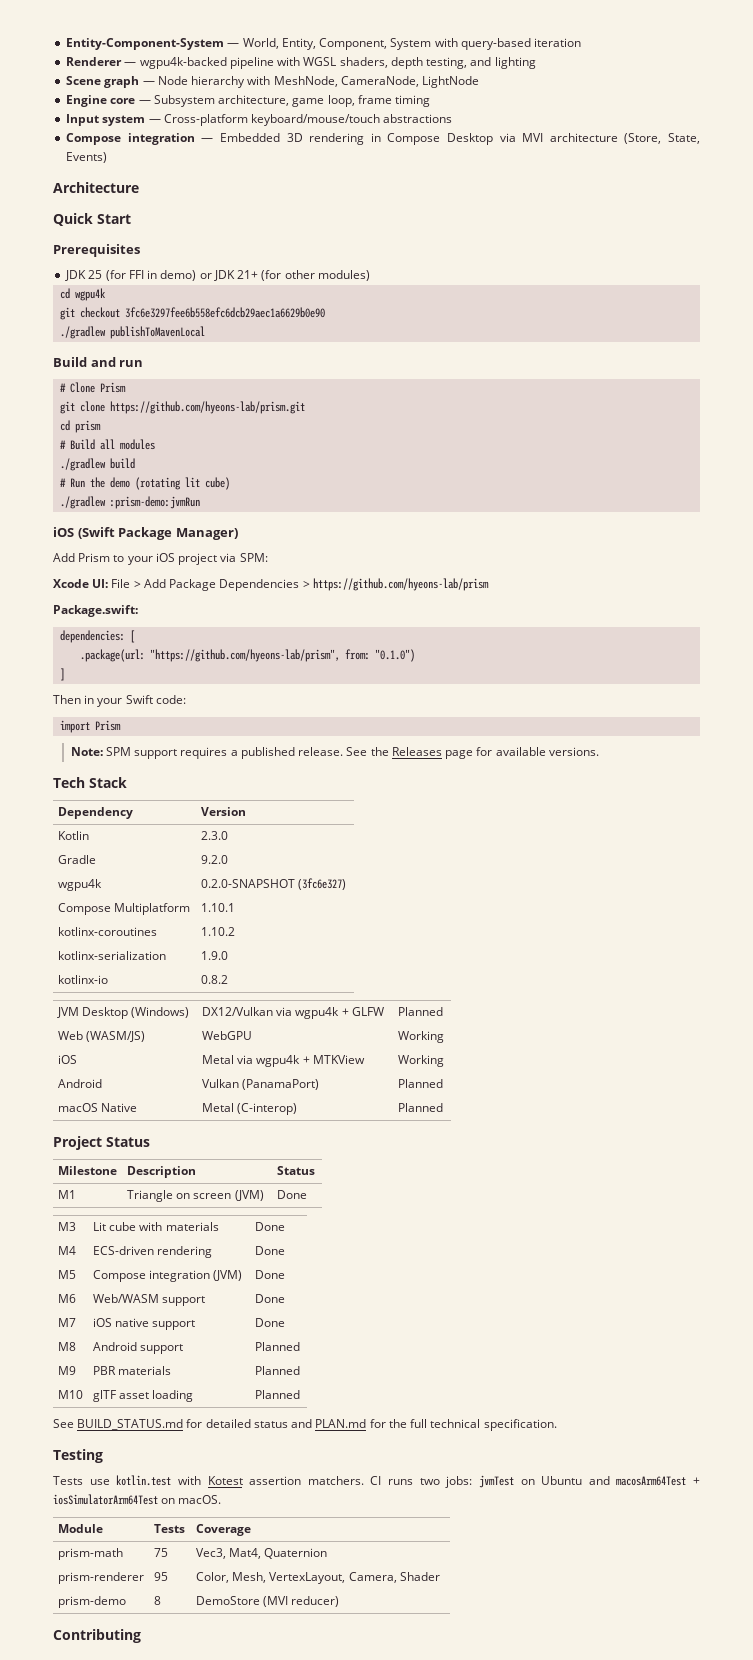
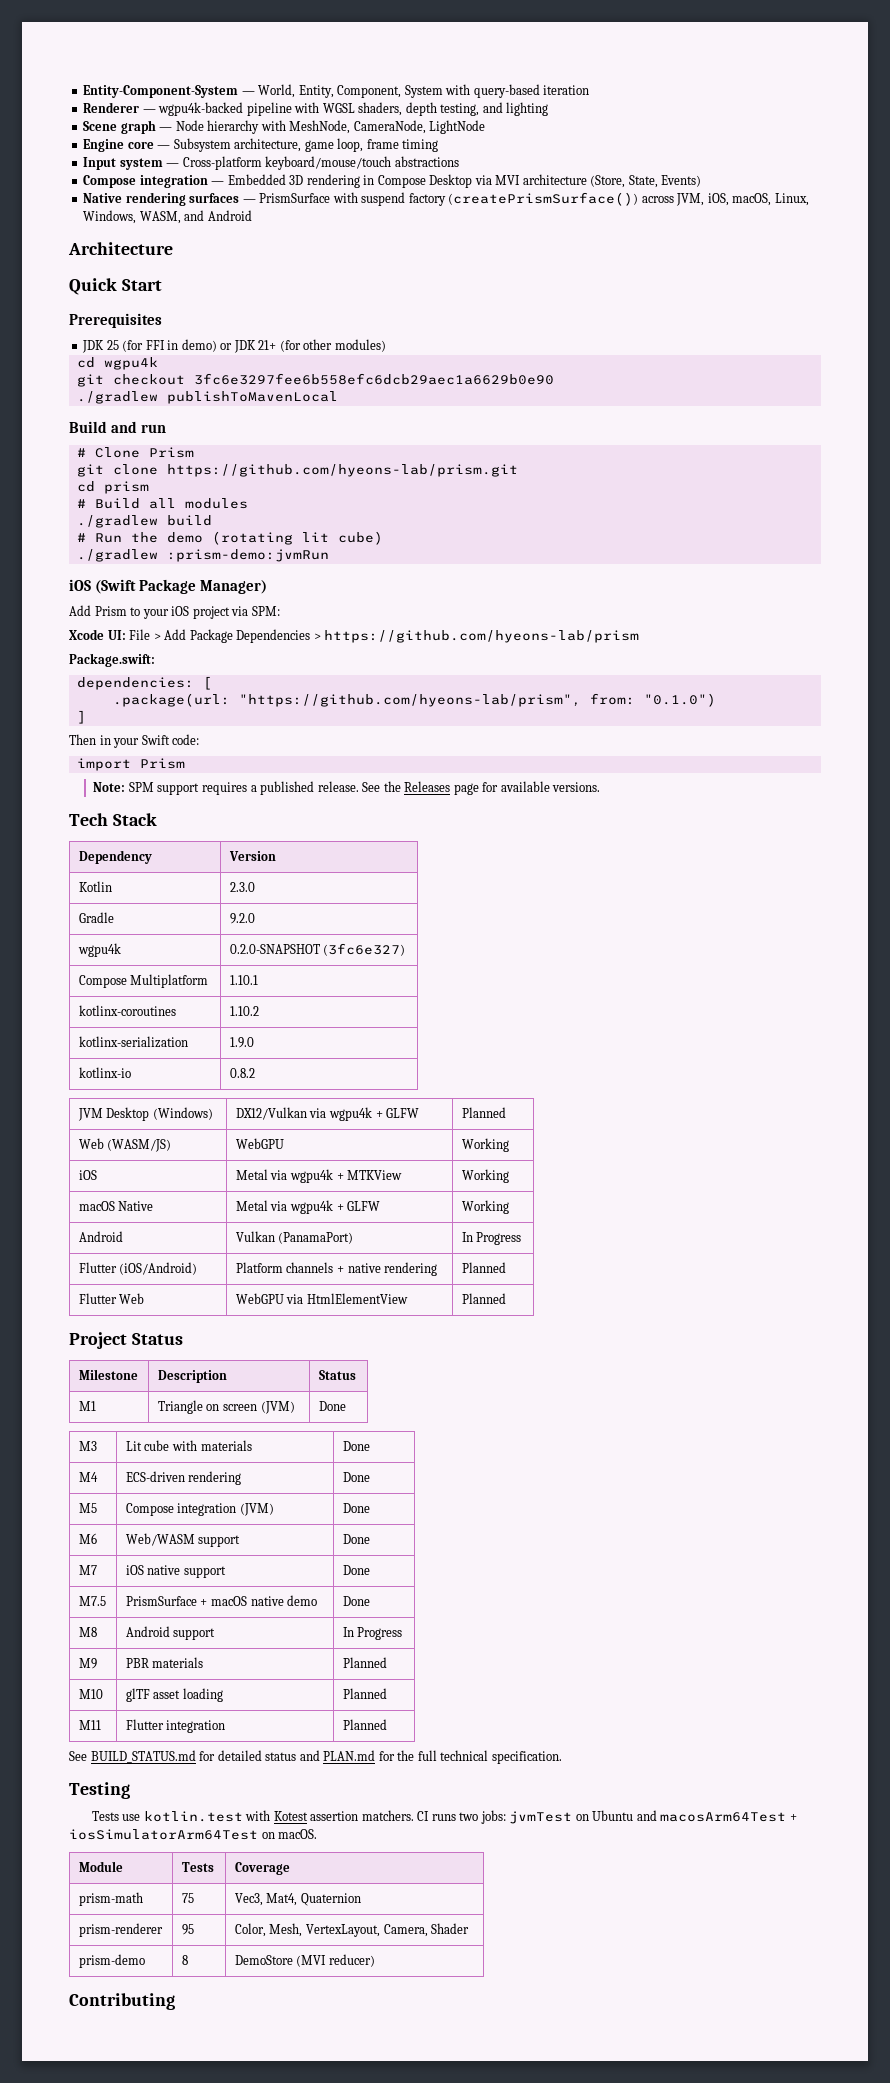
+ Native rendering surfaces — PrismSurface with suspend factory (createPrismSurface()) across JVM, iOS, macOS, Linux, Windows, WASM, and Android
- Android | Vulkan (PanamaPort) | Planned
- macOS Native | Metal (C-interop) | Planned
+ macOS Native | Metal via wgpu4k + GLFW | Working
+ Android | Vulkan (PanamaPort) | In Progress
+ Flutter (iOS/Android) | Platform channels + native rendering | Planned
+ Flutter Web | WebGPU via HtmlElementView | Planned
+ M7.5 | PrismSurface + macOS native demo | Done
- M8 | Android support | Planned
+ M8 | Android support | In Progress
+ M11 | Flutter integration | Planned

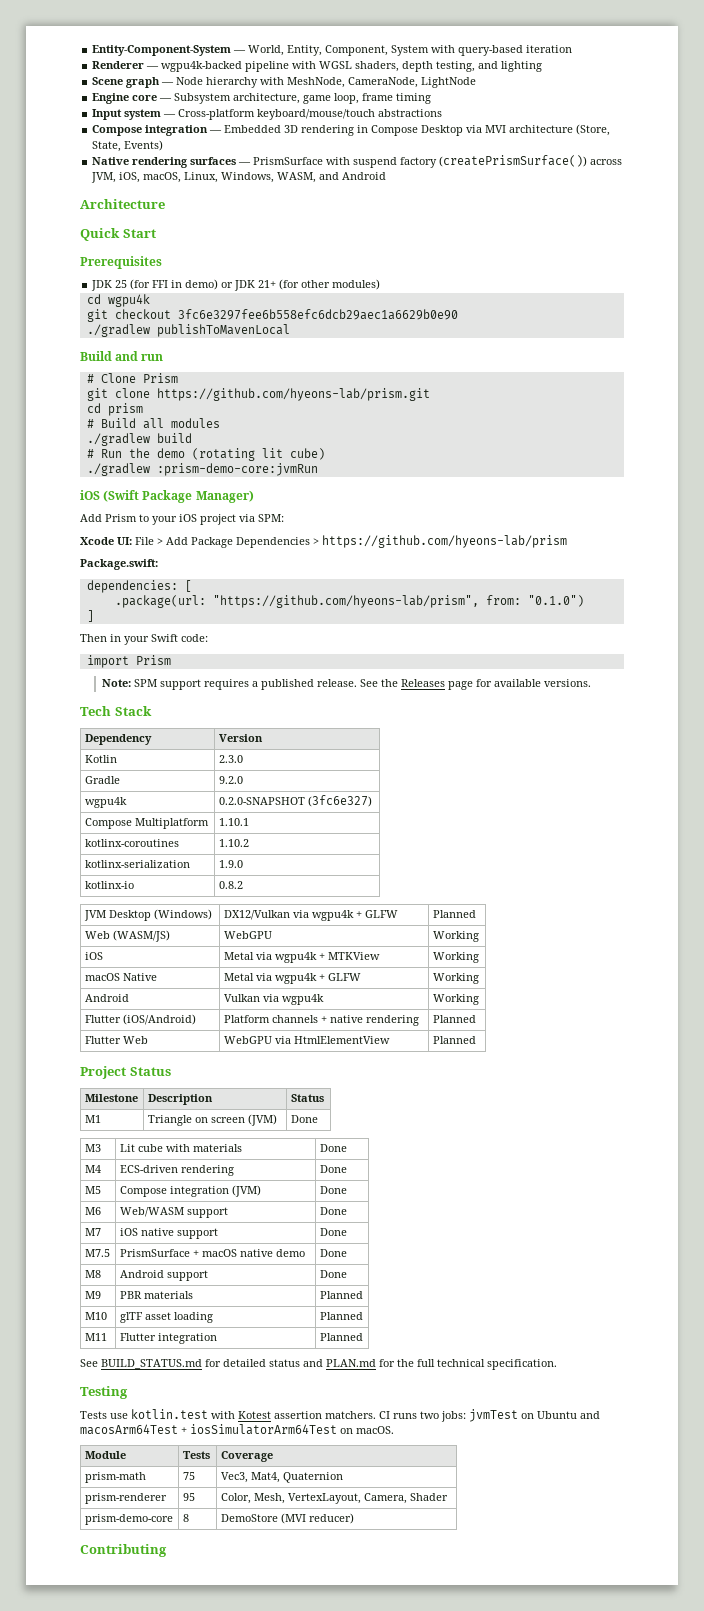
- ./gradlew :prism-demo:jvmRun
+ ./gradlew :prism-demo-core:jvmRun
- Android | Vulkan (PanamaPort) | In Progress
+ Android | Vulkan via wgpu4k | Working
- M8 | Android support | In Progress
+ M8 | Android support | Done
- prism-demo | 8 | DemoStore (MVI reducer)
+ prism-demo-core | 8 | DemoStore (MVI reducer)

